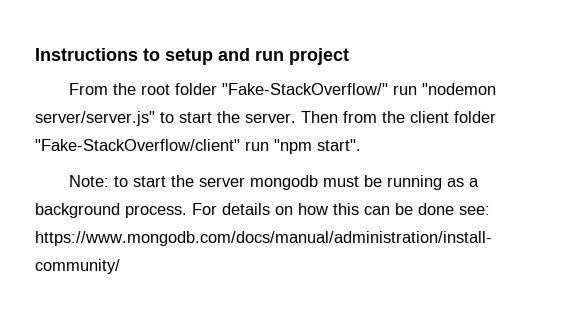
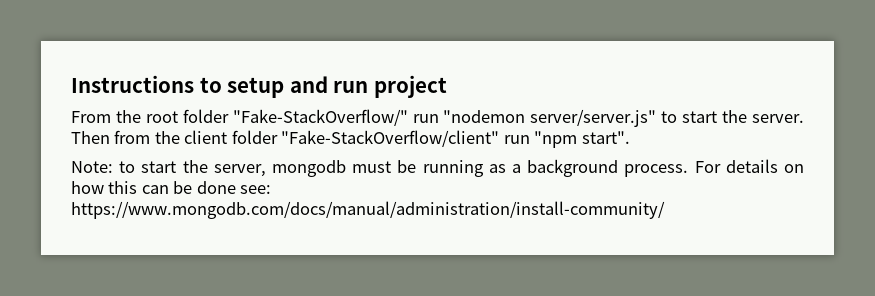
- Note: to start the server mongodb must be running as a background process.
+ Note: to start the server, mongodb must be running as a background process.

